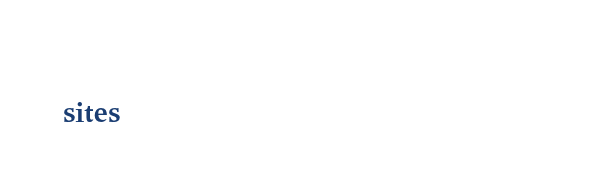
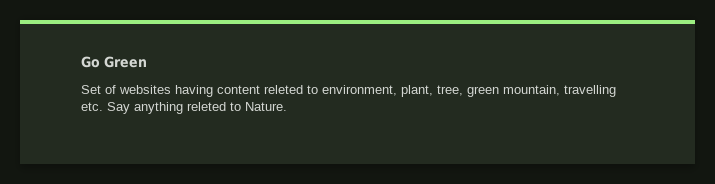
- sites
+ Go Green
+ Set of websites having content releted to environment, plant, tree, green mountain, travelling etc. Say anything releted to Nature.

